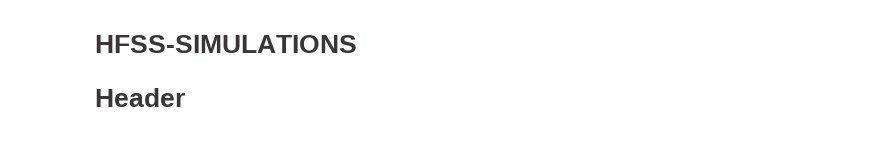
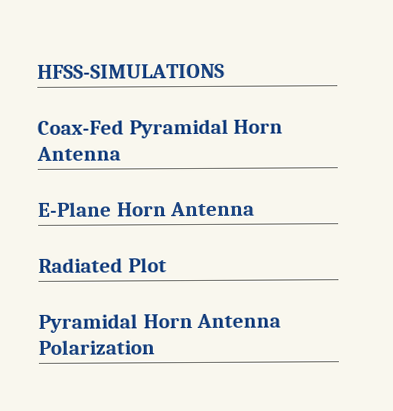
- Header
+ Coax-Fed Pyramidal Horn Antenna
+ E-Plane Horn Antenna
+ Radiated Plot
+ Pyramidal Horn Antenna Polarization

